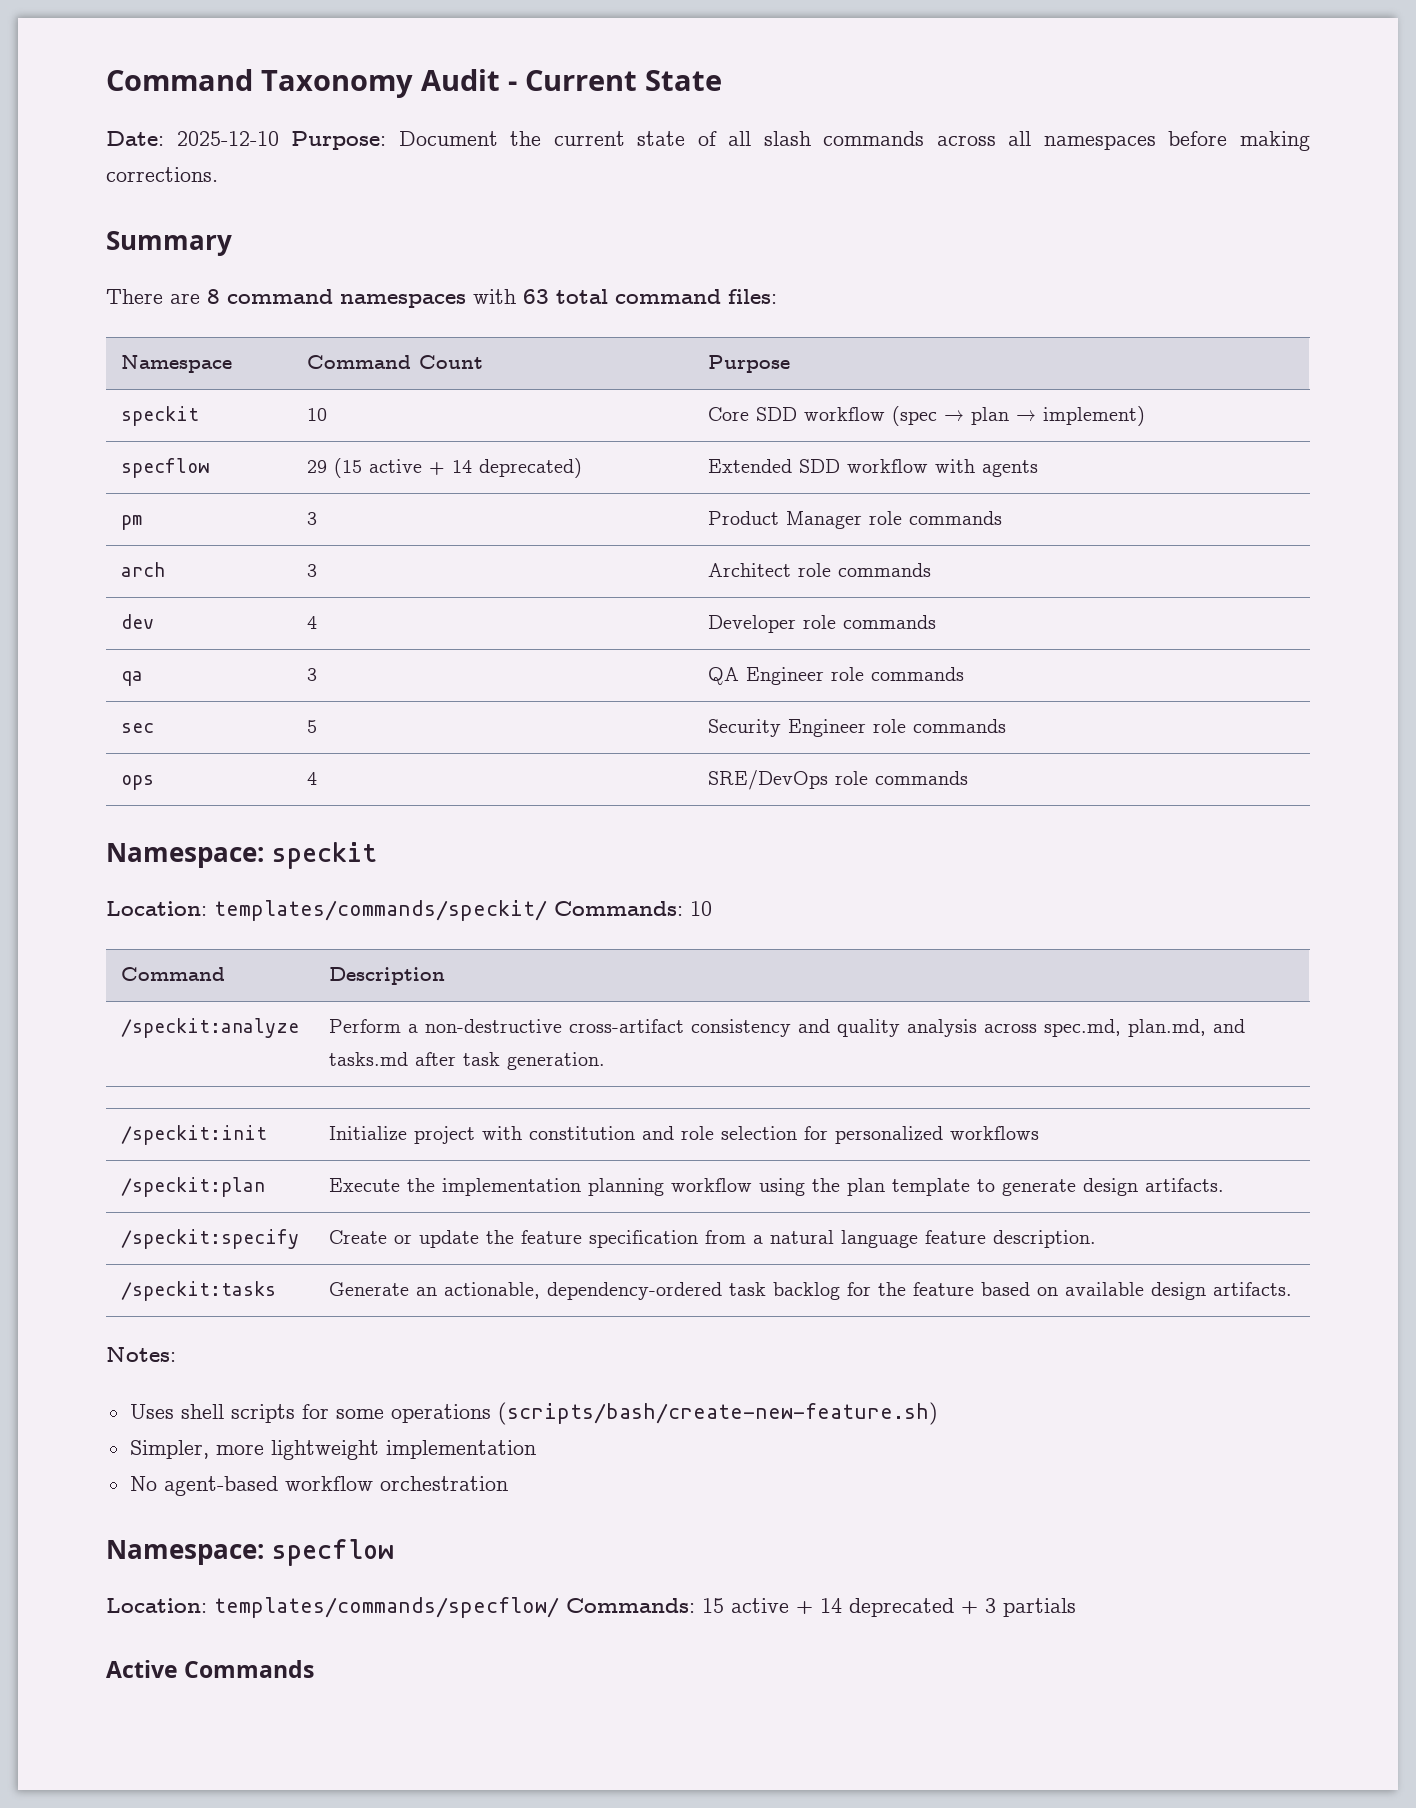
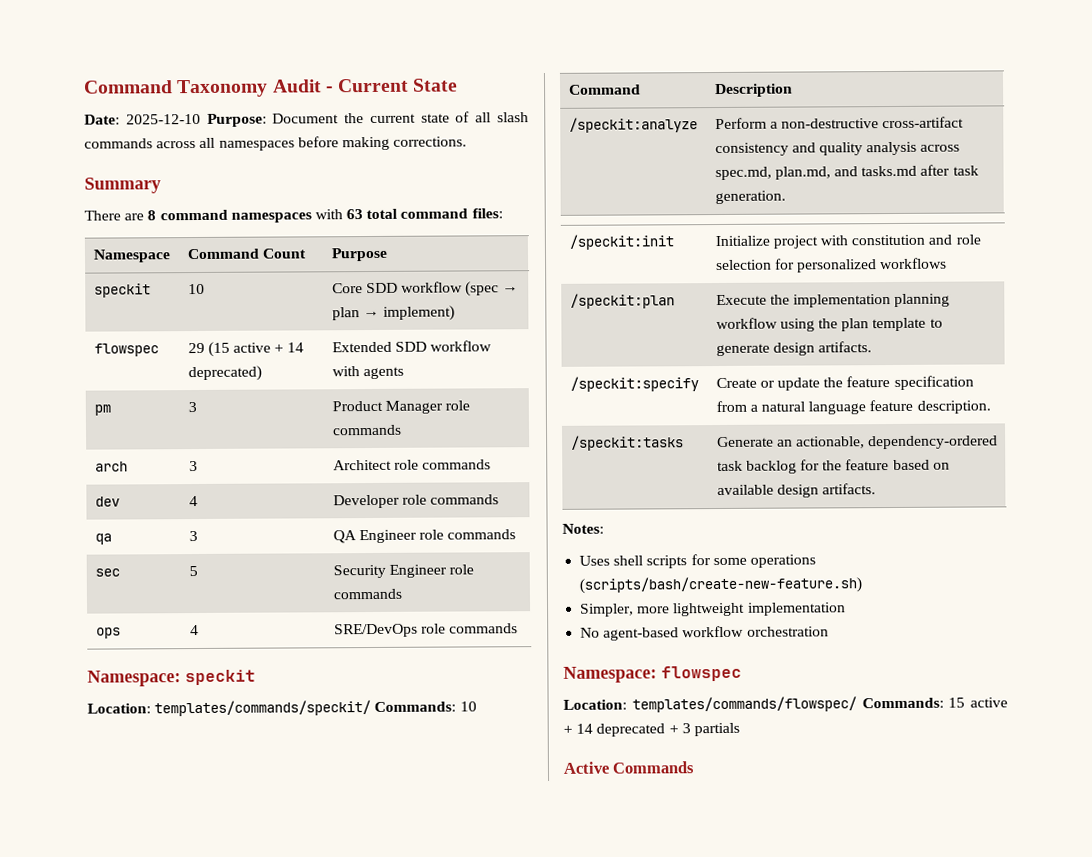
- specflow | 29 (15 active + 14 deprecated) | Extended SDD workflow with agents
+ flowspec | 29 (15 active + 14 deprecated) | Extended SDD workflow with agents
- Namespace: specflow
- Location: templates/commands/specflow/ Commands: 15 active + 14 deprecated + 3 partials
+ Namespace: flowspec
+ Location: templates/commands/flowspec/ Commands: 15 active + 14 deprecated + 3 partials

